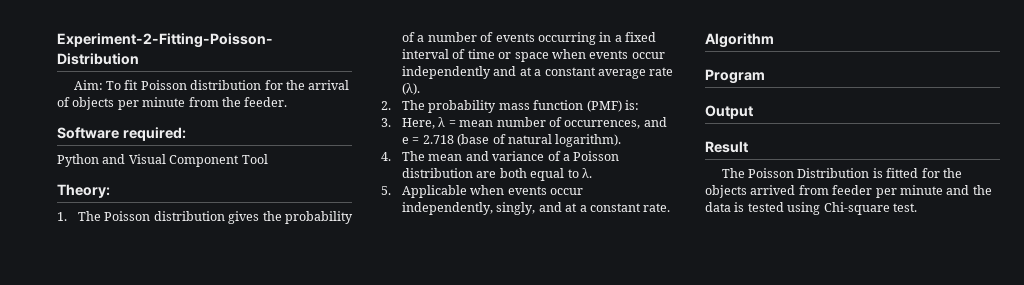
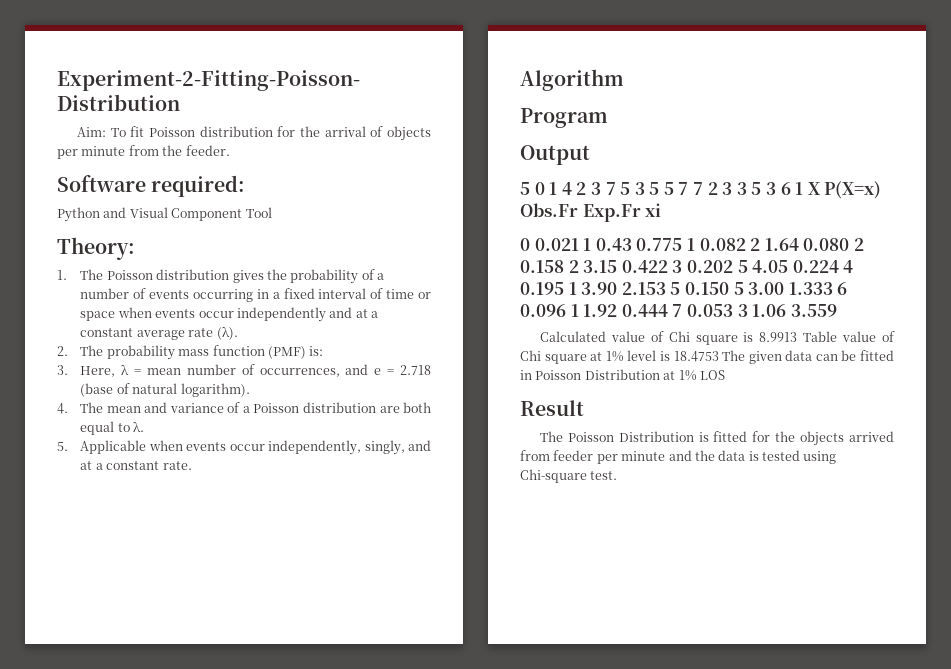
+ 5 0 1 4 2 3 7 5 3 5 5 7 7 2 3 3 5 3 6 1 X P(X=x) Obs.Fr Exp.Fr xi
+ 0 0.021 1 0.43 0.775 1 0.082 2 1.64 0.080 2 0.158 2 3.15 0.422 3 0.202 5 4.05 0.224 4 0.195 1 3.90 2.153 5 0.150 5 3.00 1.333 6 0.096 1 1.92 0.444 7 0.053 3 1.06 3.559
+ Calculated value of Chi square is 8.9913 Table value of Chi square at 1% level is 18.4753 The given data can be fitted in Poisson Distribution at 1% LOS

